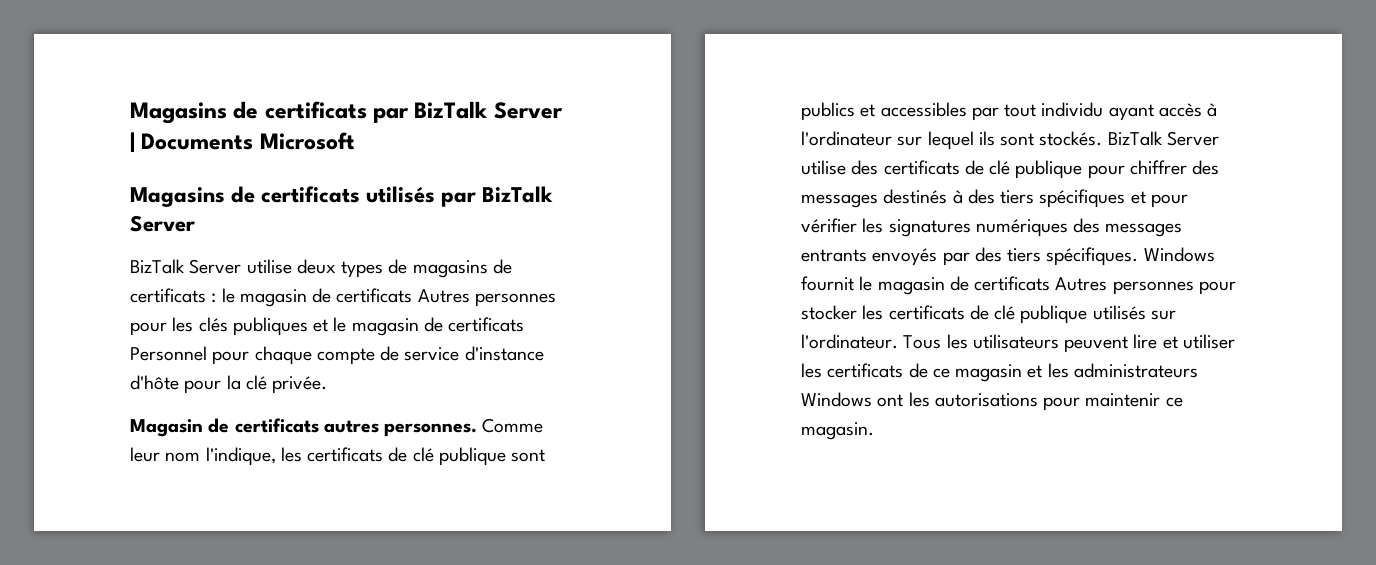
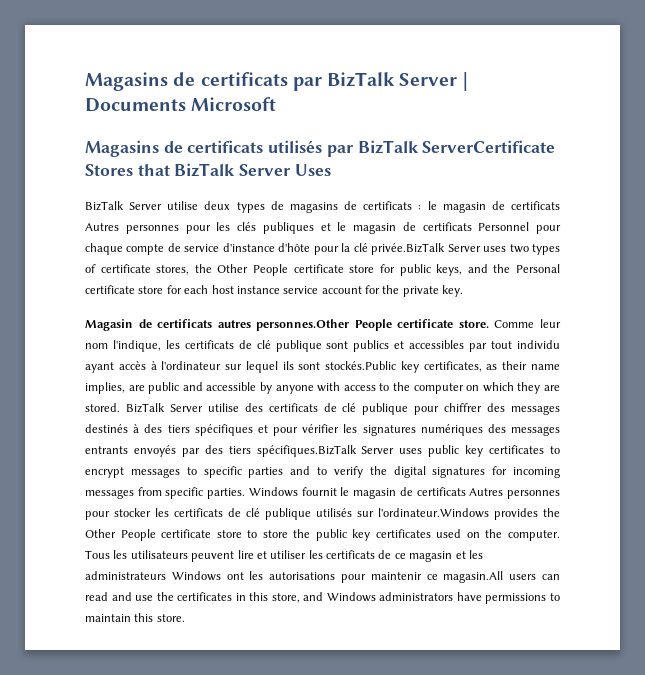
- Magasins de certificats utilisés par BizTalk Server
+ Magasins de certificats utilisés par BizTalk ServerCertificate Stores that BizTalk Server Uses
- BizTalk Server utilise deux types de magasins de certificats : le magasin de certificats Autres personnes pour les clés publiques et le magasin de certificats Personnel pour chaque compte de service d'instance d'hôte pour la clé privée.
+ BizTalk Server utilise deux types de magasins de certificats : le magasin de certificats Autres personnes pour les clés publiques et le magasin de certificats Personnel pour chaque compte de service d'instance d'hôte pour la clé privée.BizTalk Server uses two types of certificate stores, the Other People certificate store for public keys, and the Personal certificate store for each host instance service account for the private key.
- Magasin de certificats autres personnes.
+ Magasin de certificats autres personnes.Other People certificate store.
- Comme leur nom l'indique, les certificats de clé publique sont publics et accessibles par tout individu ayant accès à l'ordinateur sur lequel ils sont stockés.
+ Comme leur nom l'indique, les certificats de clé publique sont publics et accessibles par tout individu ayant accès à l'ordinateur sur lequel ils sont stockés.Public key certificates, as their name implies, are public and accessible by anyone with access to the computer on which they are stored.
- BizTalk Server utilise des certificats de clé publique pour chiffrer des messages destinés à des tiers spécifiques et pour vérifier les signatures numériques des messages entrants envoyés par des tiers spécifiques.
+ BizTalk Server utilise des certificats de clé publique pour chiffrer des messages destinés à des tiers spécifiques et pour vérifier les signatures numériques des messages entrants envoyés par des tiers spécifiques.BizTalk Server uses public key certificates to encrypt messages to specific parties and to verify the digital signatures for incoming messages from specific parties.
- Windows fournit le magasin de certificats Autres personnes pour stocker les certificats de clé publique utilisés sur l'ordinateur.
+ Windows fournit le magasin de certificats Autres personnes pour stocker les certificats de clé publique utilisés sur l'ordinateur.Windows provides the Other People certificate store to store the public key certificates used on the computer.
- Tous les utilisateurs peuvent lire et utiliser les certificats de ce magasin et les administrateurs Windows ont les autorisations pour maintenir ce magasin.
+ Tous les utilisateurs peuvent lire et utiliser les certificats de ce magasin et les administrateurs Windows ont les autorisations pour maintenir ce magasin.All users can read and use the certificates in this store, and Windows administrators have permissions to maintain this store.

